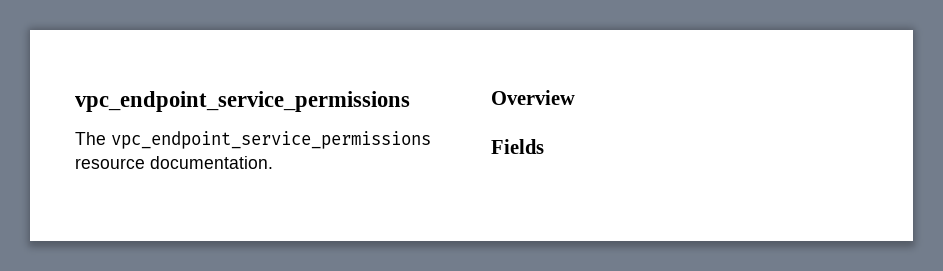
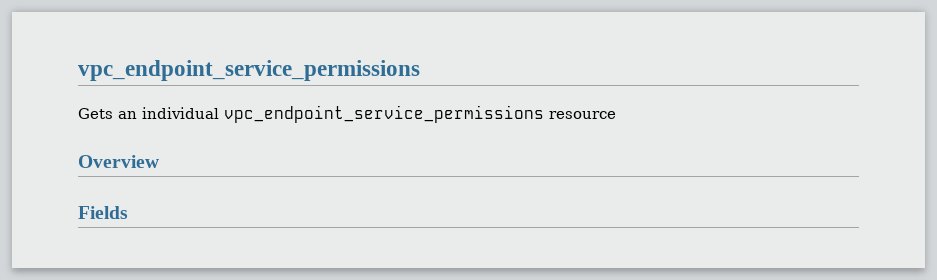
- The vpc_endpoint_service_permissions resource documentation.
+ Gets an individual vpc_endpoint_service_permissions resource

